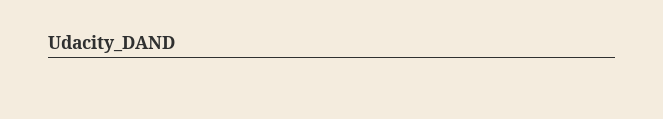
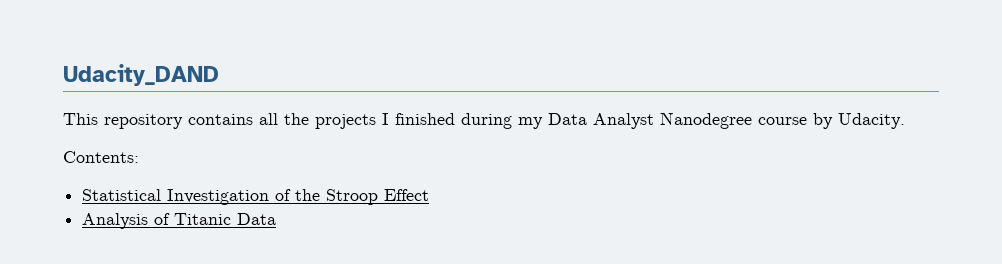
+ This repository contains all the projects I finished during my Data Analyst Nanodegree course by Udacity.
+ Contents:
+ Statistical Investigation of the Stroop Effect
+ Analysis of Titanic Data

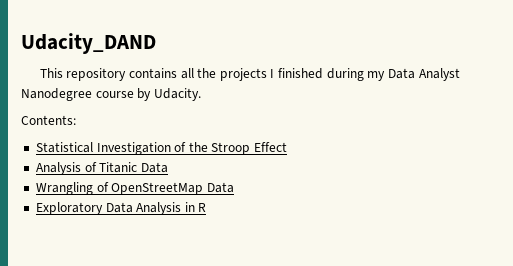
+ Wrangling of OpenStreetMap Data
+ Exploratory Data Analysis in R

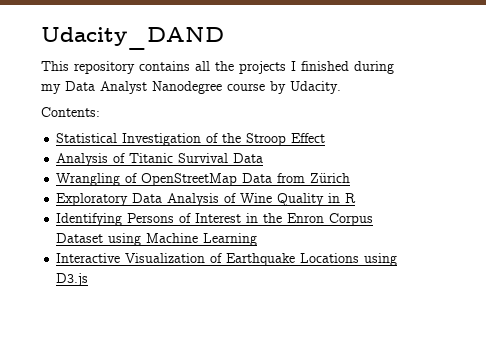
- Analysis of Titanic Data
+ Analysis of Titanic Survival Data
- Wrangling of OpenStreetMap Data
+ Wrangling of OpenStreetMap Data from Zürich
- Exploratory Data Analysis in R
+ Exploratory Data Analysis of Wine Quality in R
+ Identifying Persons of Interest in the Enron Corpus Dataset using Machine Learning
+ Interactive Visualization of Earthquake Locations using D3.js

